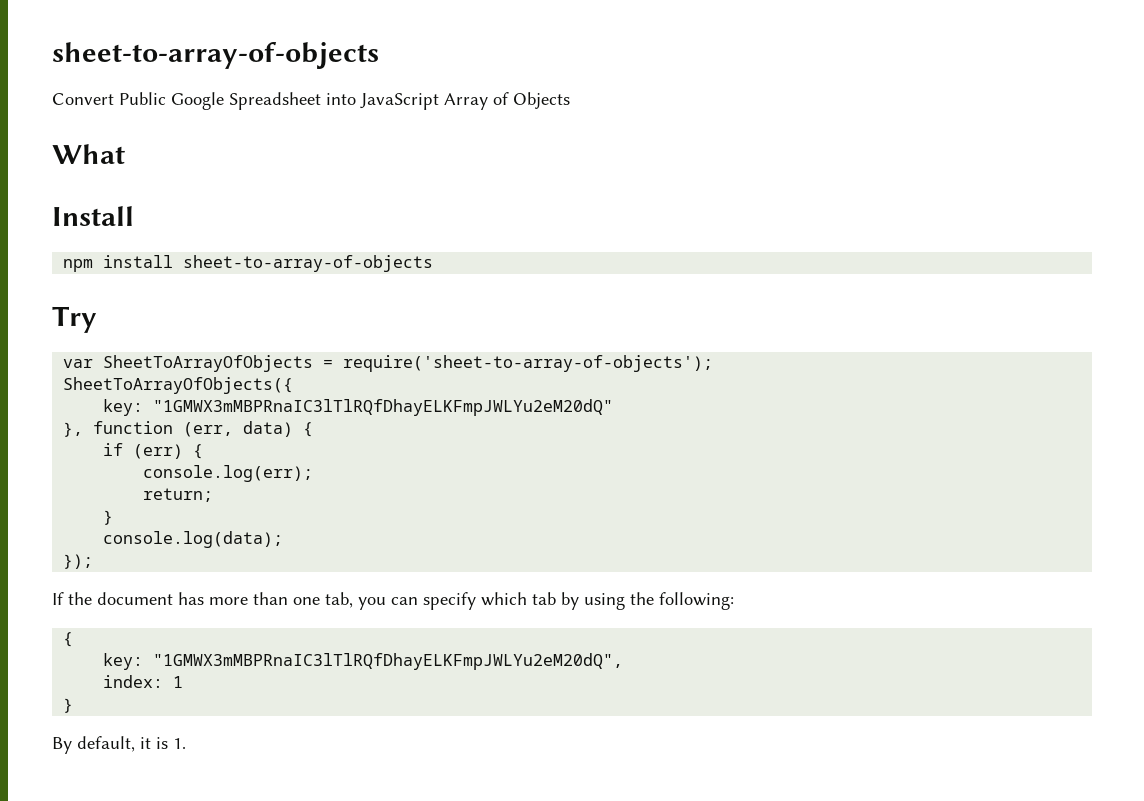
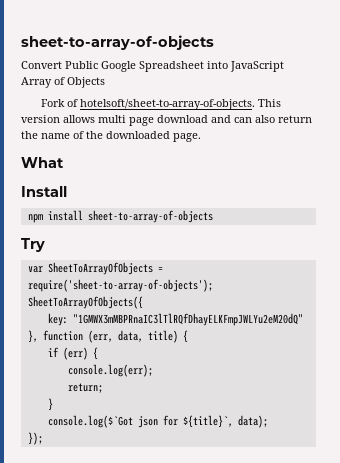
+ Fork of hotelsoft/sheet-to-array-of-objects. This version allows multi page download and can also return the name of the downloaded page.
- }, function (err, data) {
+ }, function (err, data, title) {
- console.log(data);
+ console.log($`Got json for ${title}`, data);
  });
- If the document has more than one tab, you can specify which tab by using the following:
- {
- key: "1GMWX3mMBPRnaIC3lTlRQfDhayELKFmpJWLYu2eM20dQ",
- index: 1
- }
- By default, it is 1.

